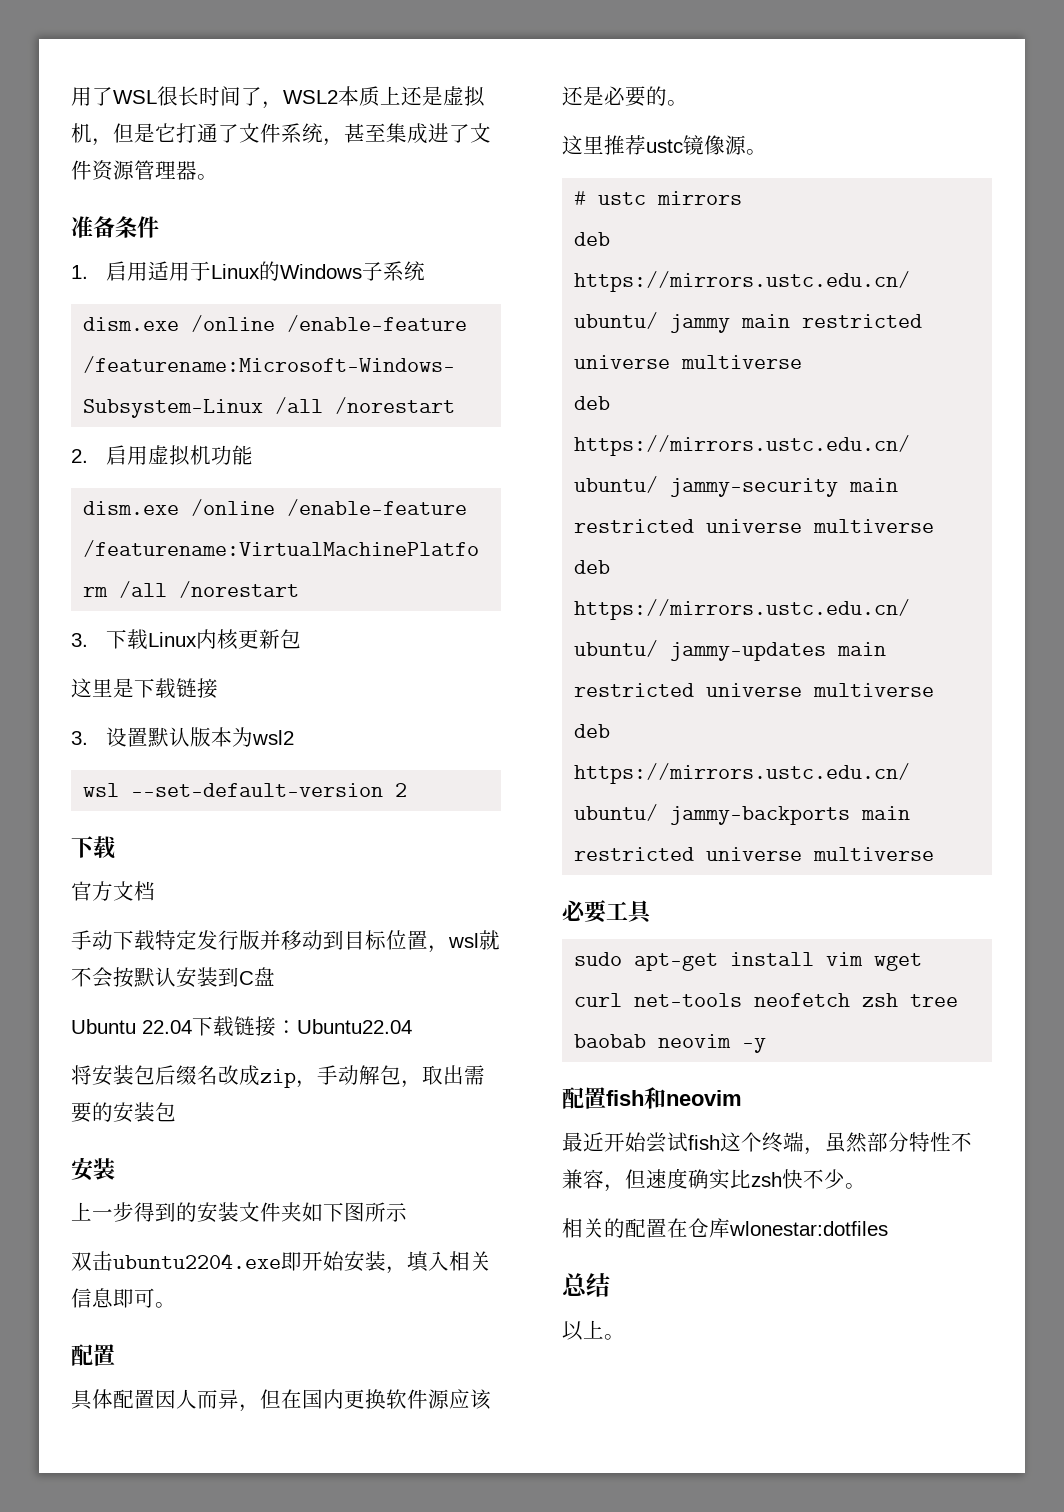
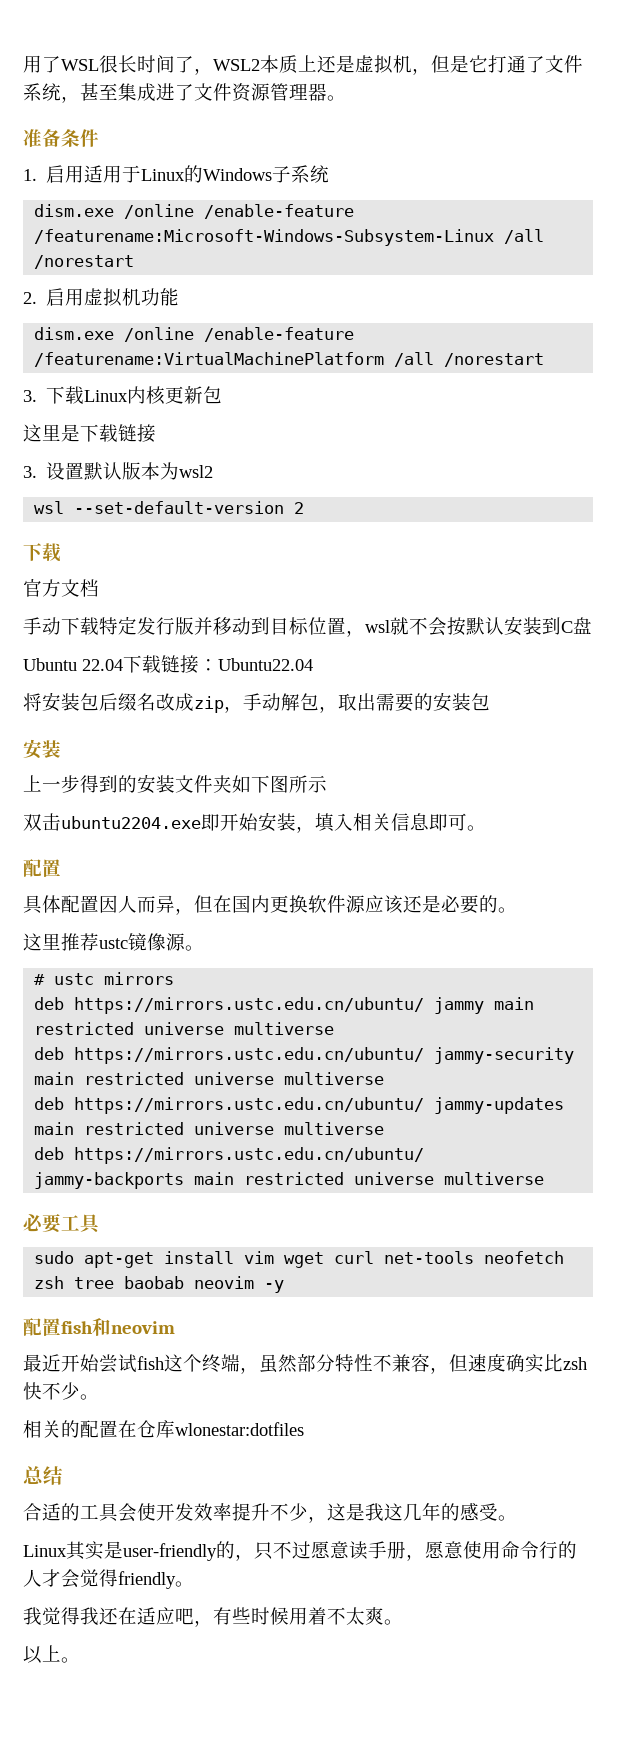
+ 合适的工具会使开发效率提升不少，这是我这几年的感受。
+ Linux其实是user-friendly的，只不过愿意读手册，愿意使用命令行的人才会觉得friendly。
+ 我觉得我还在适应吧，有些时候用着不太爽。

